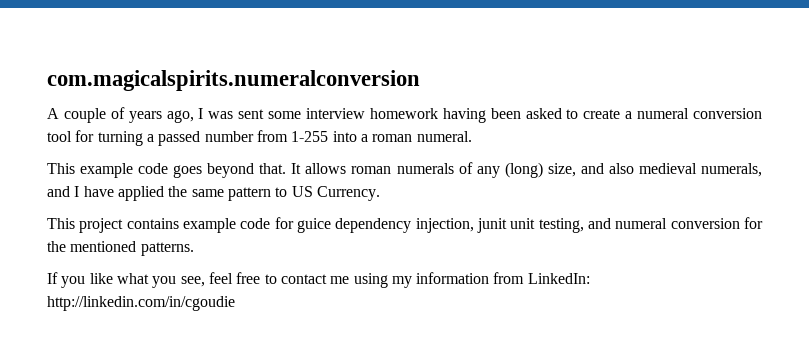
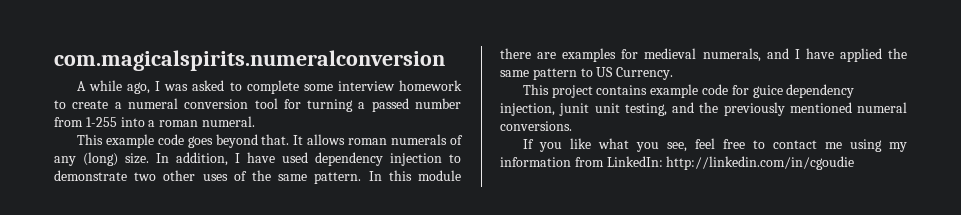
- A couple of years ago, I was sent some interview homework having been asked to create a numeral conversion tool for turning a passed number from 1-255 into a roman numeral.
+ A while ago, I was asked to complete some interview homework to create a numeral conversion tool for turning a passed number from 1-255 into a roman numeral.
- It allows roman numerals of any (long) size, and also medieval numerals, and I have applied the same pattern to US Currency.
+ It allows roman numerals of any (long) size. In addition, I have used dependency injection to demonstrate two other uses of the same pattern. In this module there are examples for medieval numerals, and I have applied the same pattern to US Currency.
- This project contains example code for guice dependency injection, junit unit testing, and numeral conversion for the mentioned patterns.
+ This project contains example code for guice dependency injection, junit unit testing, and the previously mentioned numeral conversions.

